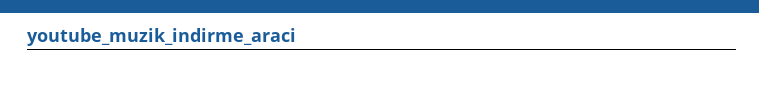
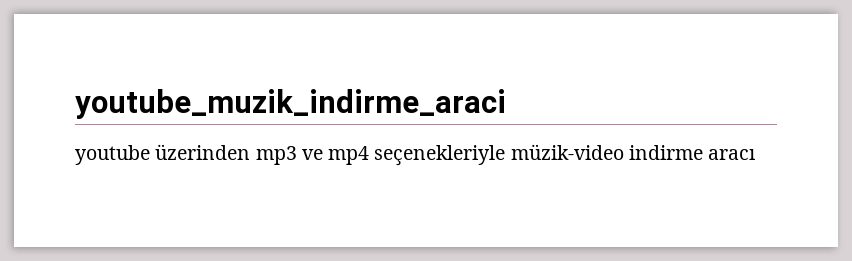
+ youtube üzerinden mp3 ve mp4 seçenekleriyle müzik-video indirme aracı

